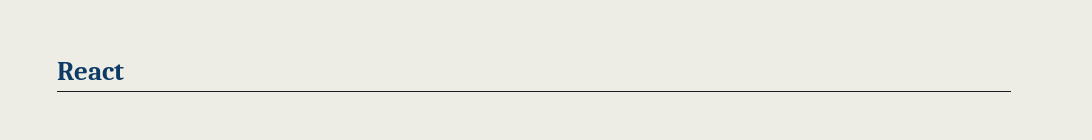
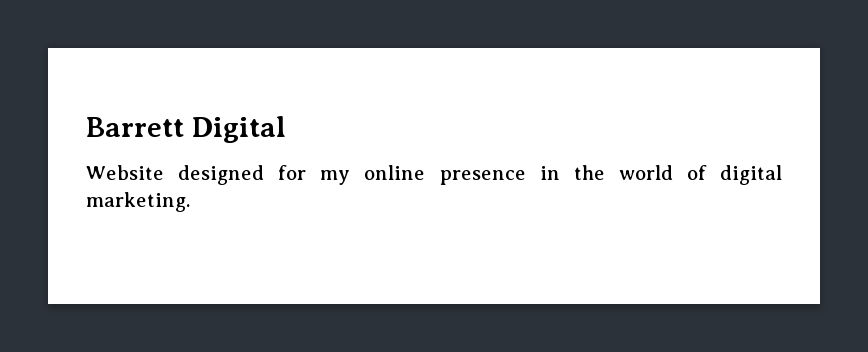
- React
+ Barrett Digital
+ Website designed for my online presence in the world of digital marketing.

